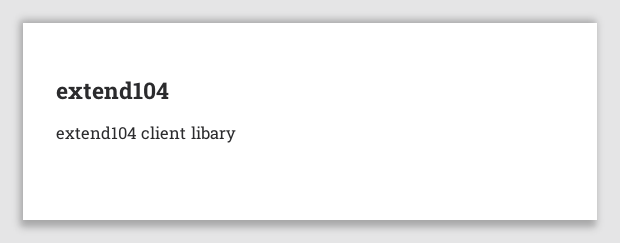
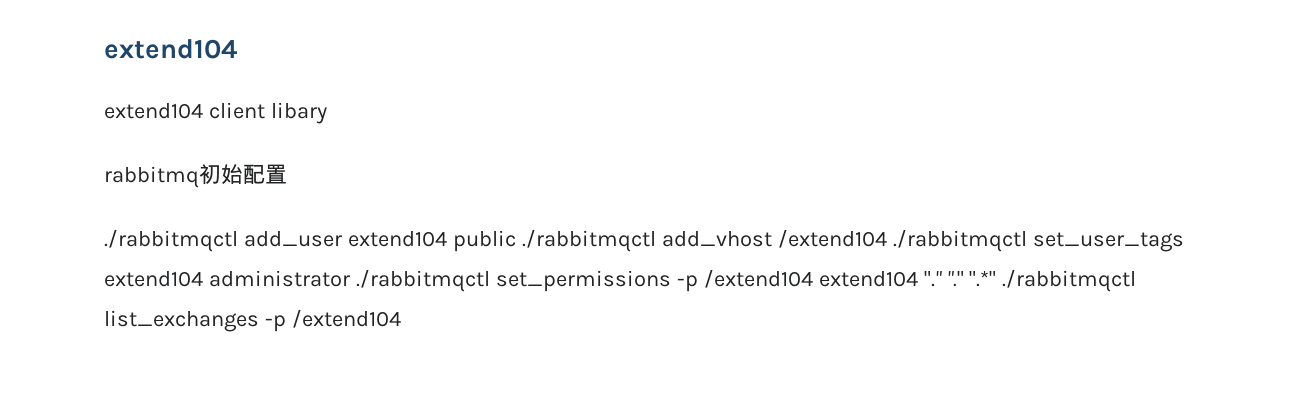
+ rabbitmq初始配置
+ ./rabbitmqctl add_user extend104 public ./rabbitmqctl add_vhost /extend104 ./rabbitmqctl set_user_tags extend104 administrator ./rabbitmqctl set_permissions -p /extend104 extend104 "." "." ".*" ./rabbitmqctl list_exchanges -p /extend104

